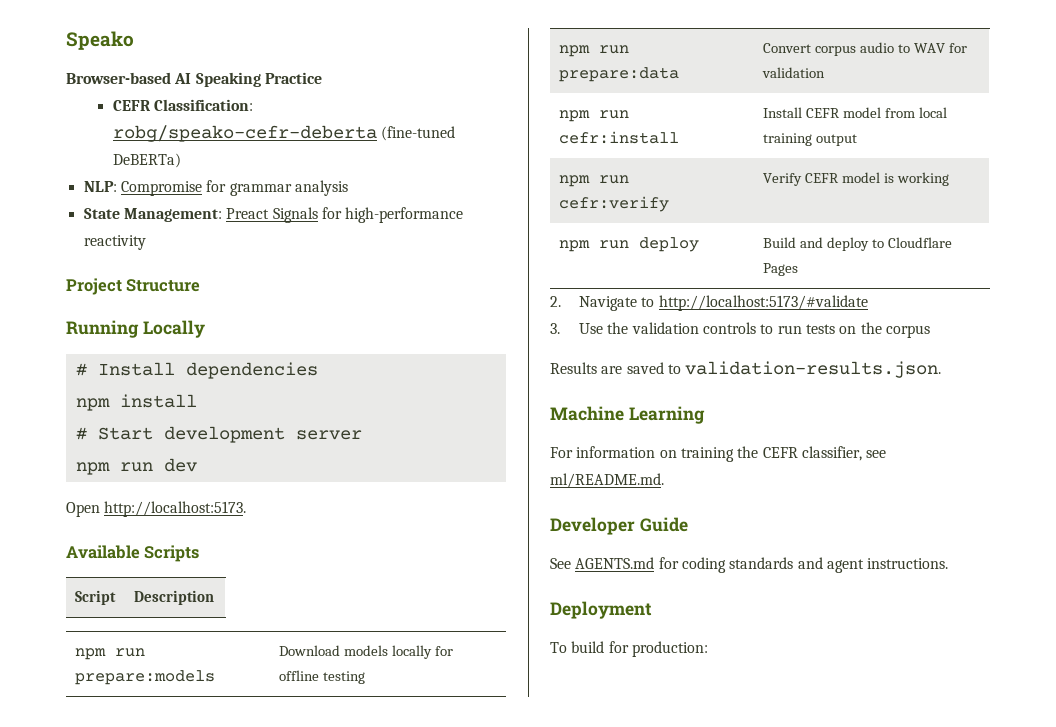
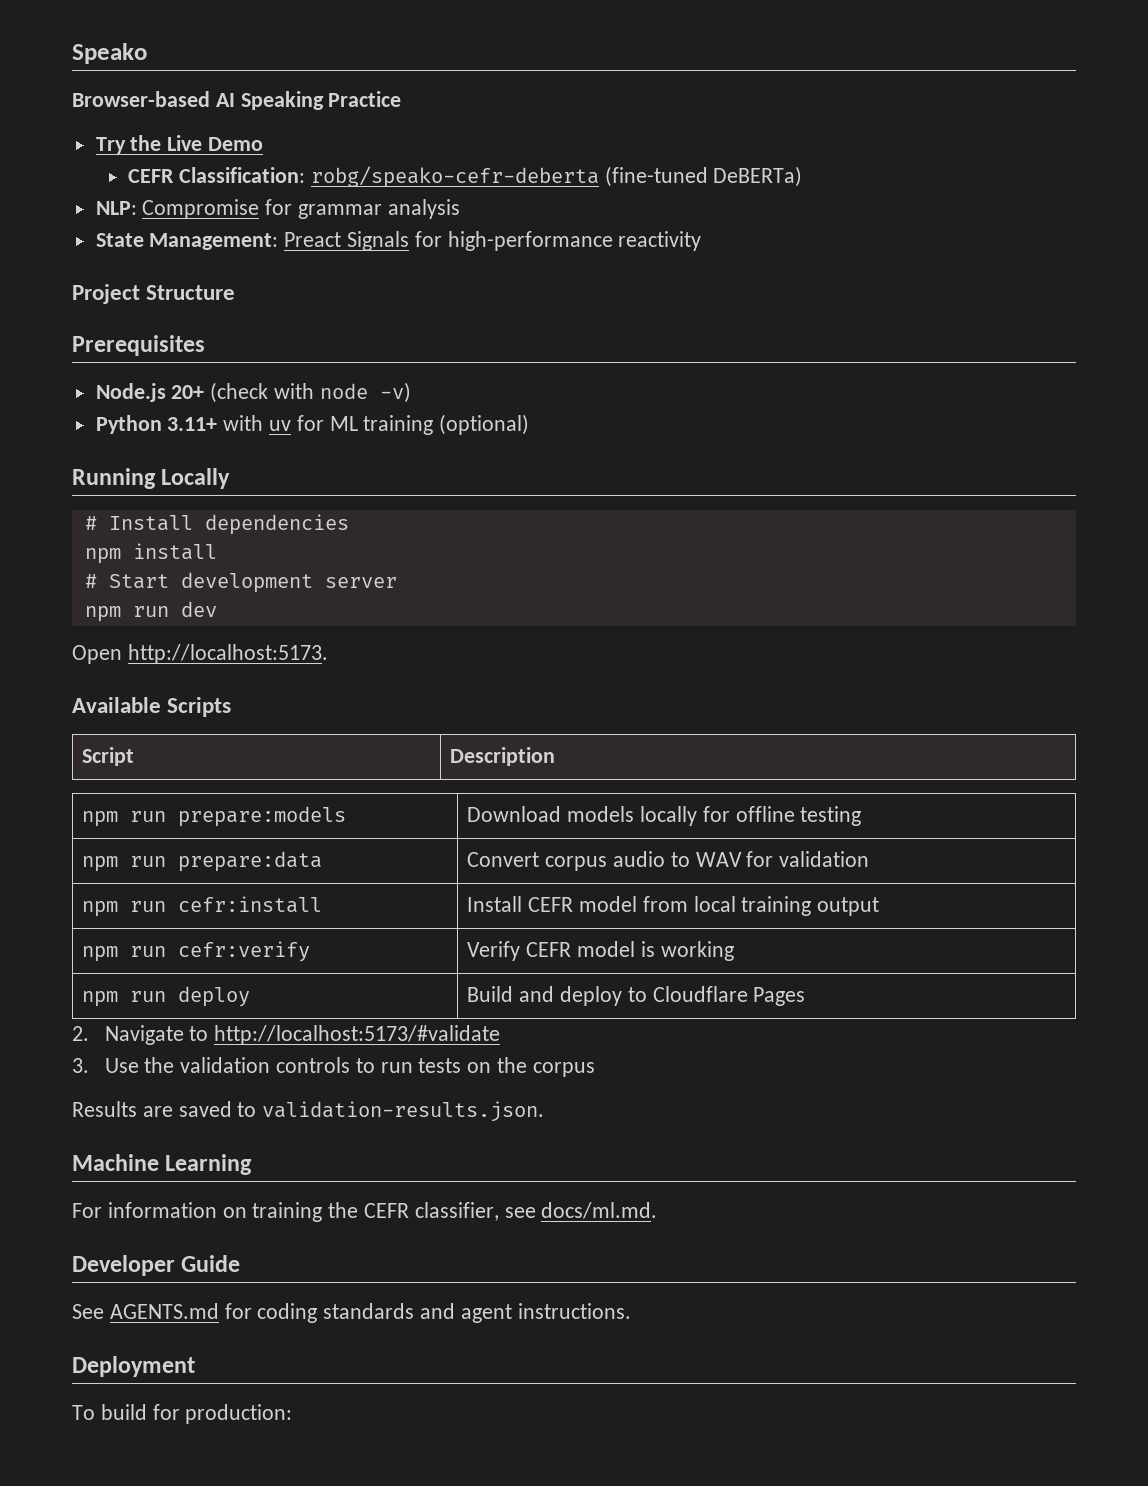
+ Try the Live Demo
+ Prerequisites
+ Node.js 20+ (check with node -v)
+ Python 3.11+ with uv for ML training (optional)
- For information on training the CEFR classifier, see ml/README.md.
+ For information on training the CEFR classifier, see docs/ml.md.

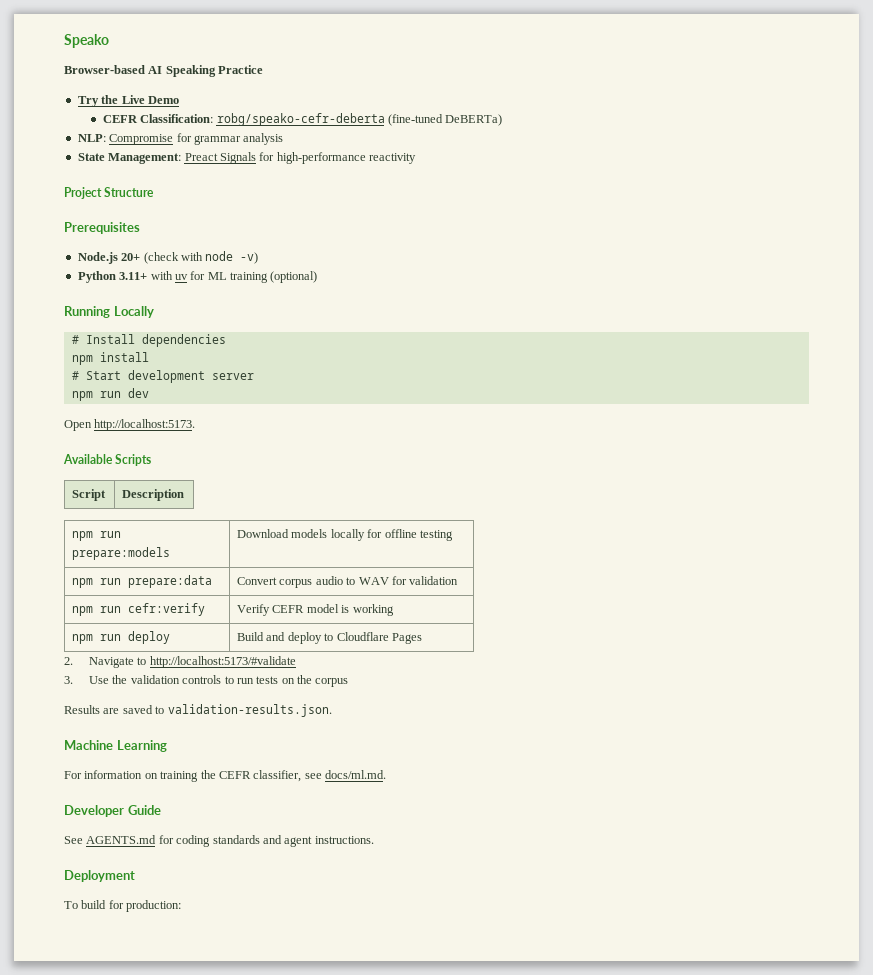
- npm run cefr:install | Install CEFR model from local training output

